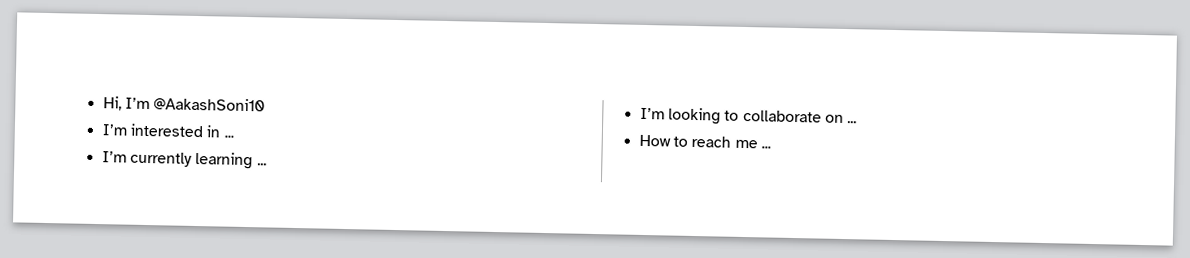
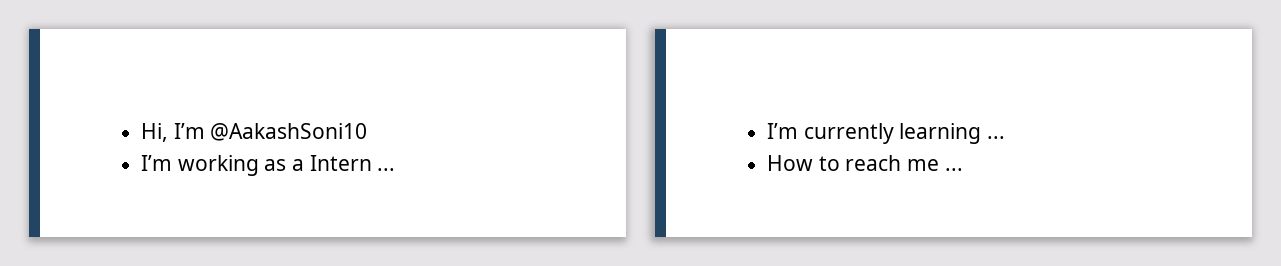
- I’m interested in ...
+ I’m working as a Intern ...
- I’m looking to collaborate on ...

